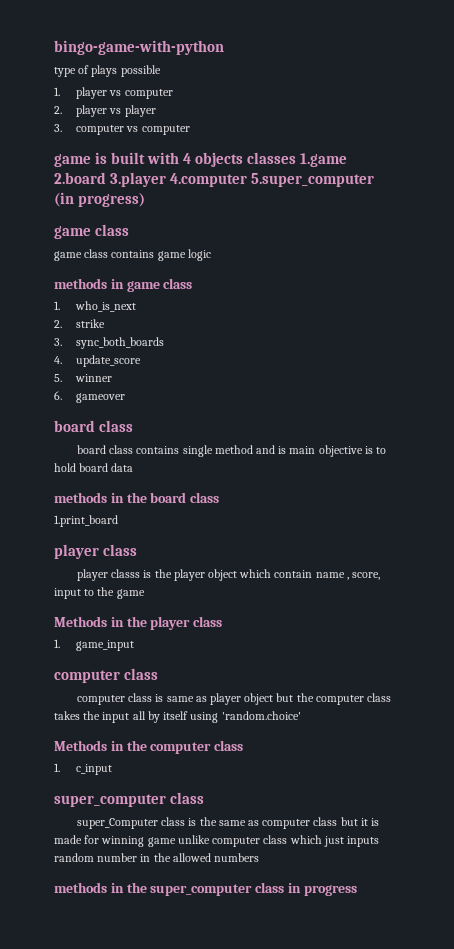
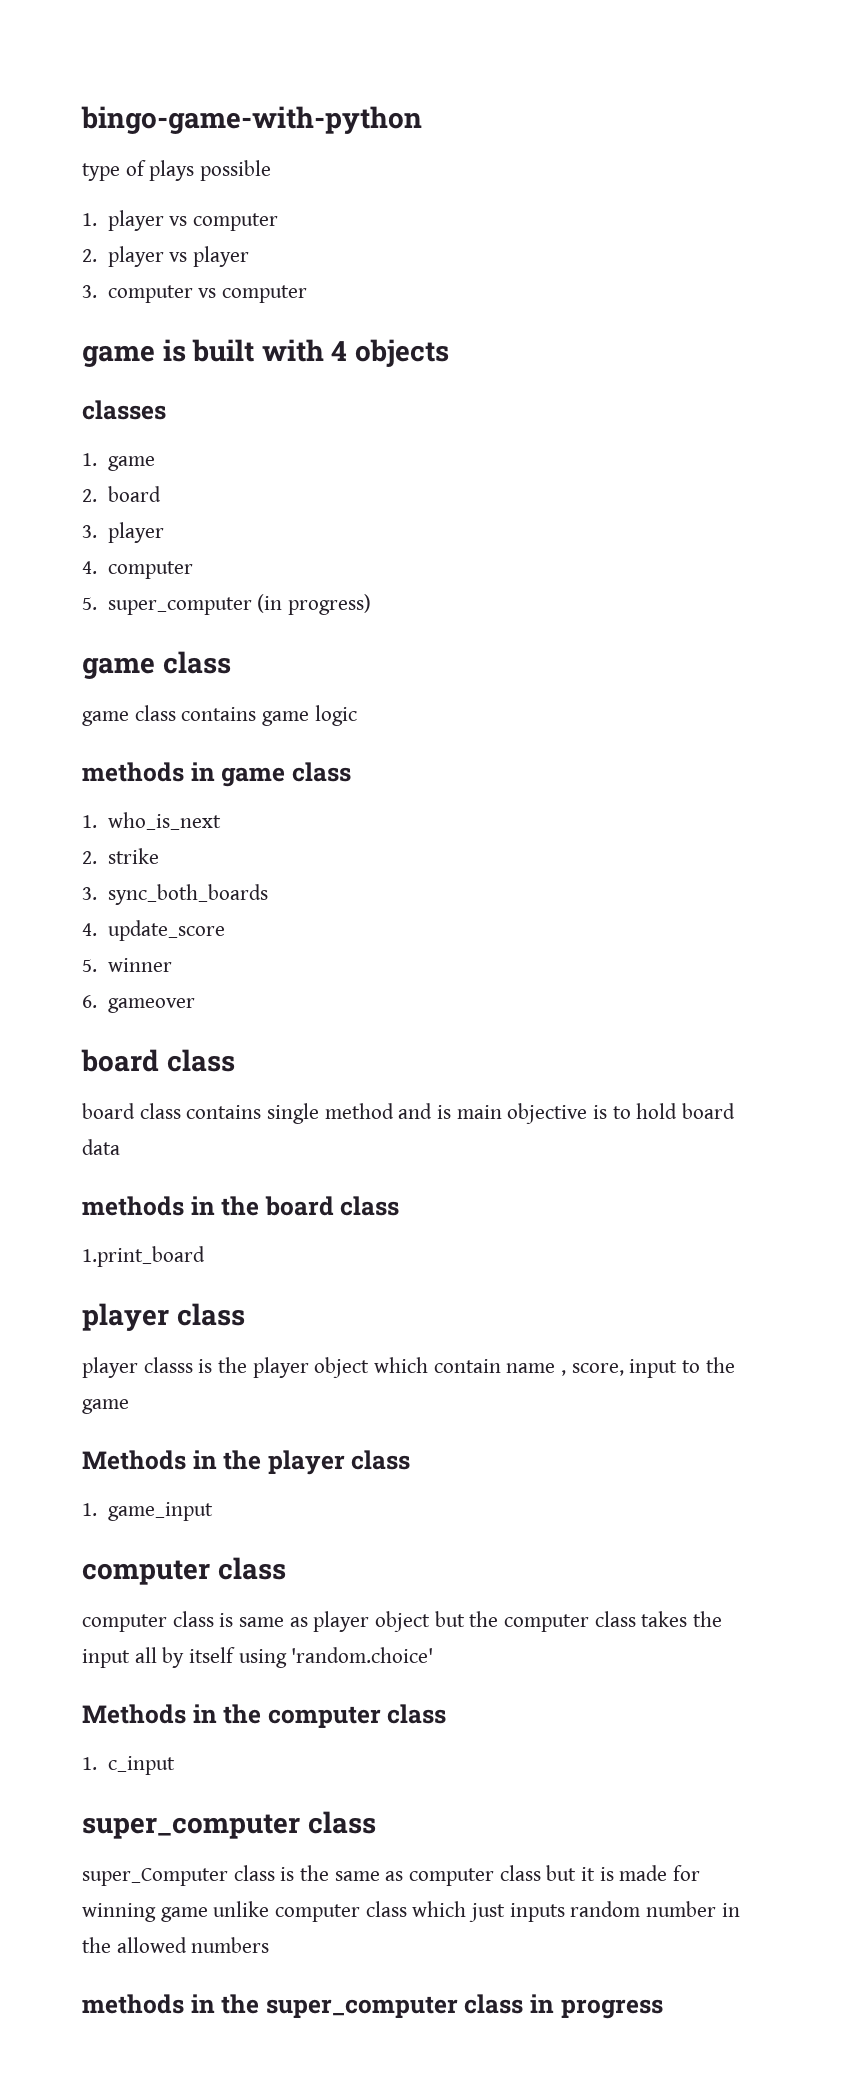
- game is built with 4 objects classes 1.game 2.board 3.player 4.computer 5.super_computer (in progress)
+ game is built with 4 objects
+ classes
+ 1. game
+ 2. board
+ 3. player
+ 4. computer
+ 5. super_computer (in progress)

